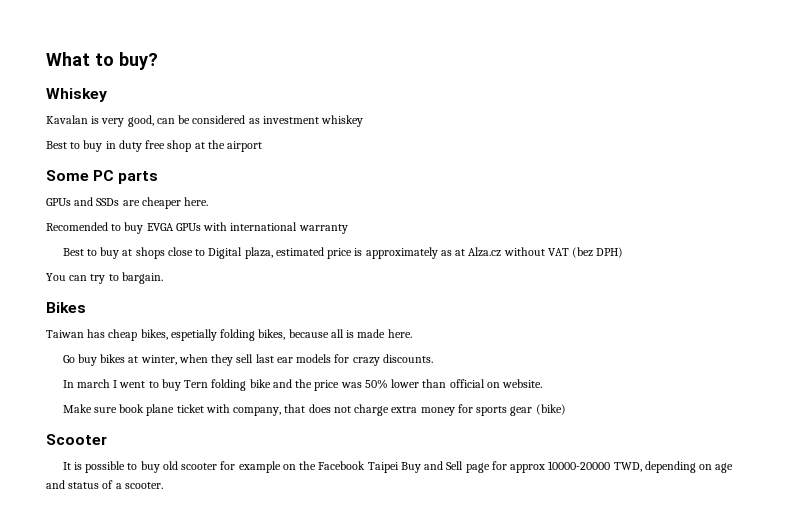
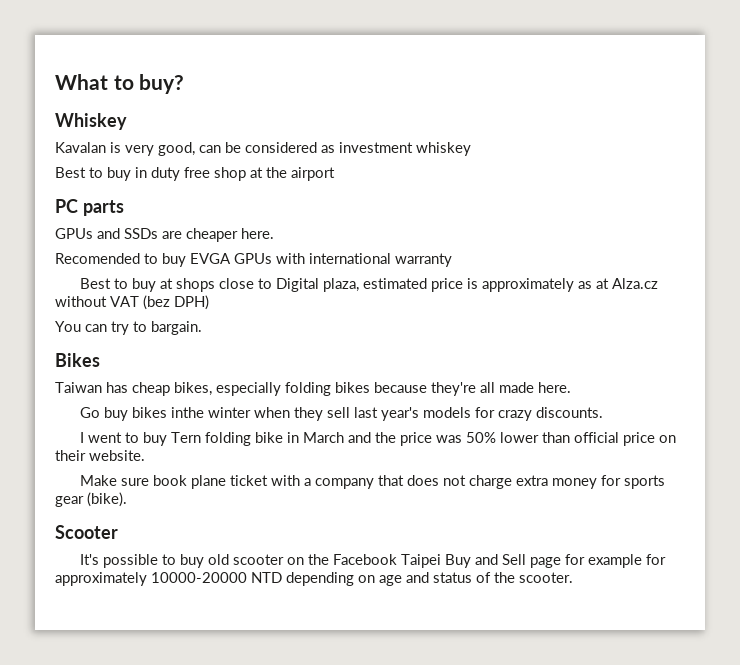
- Some PC parts
+ PC parts
- Taiwan has cheap bikes, espetially folding bikes, because all is made here.
+ Taiwan has cheap bikes, especially folding bikes because they're all made here.
- Go buy bikes at winter, when they sell last ear models for crazy discounts.
+ Go buy bikes inthe winter when they sell last year's models for crazy discounts.
- In march I went to buy Tern folding bike and the price was 50% lower than official on website.
+ I went to buy Tern folding bike in March and the price was 50% lower than official price on their website.
- Make sure book plane ticket with company, that does not charge extra money for sports gear (bike)
+ Make sure book plane ticket with a company that does not charge extra money for sports gear (bike).
- It is possible to buy old scooter for example on the Facebook Taipei Buy and Sell page for approx 10000-20000 TWD, depending on age and status of a scooter.
+ It's possible to buy old scooter on the Facebook Taipei Buy and Sell page for example for approximately 10000-20000 NTD depending on age and status of the scooter.

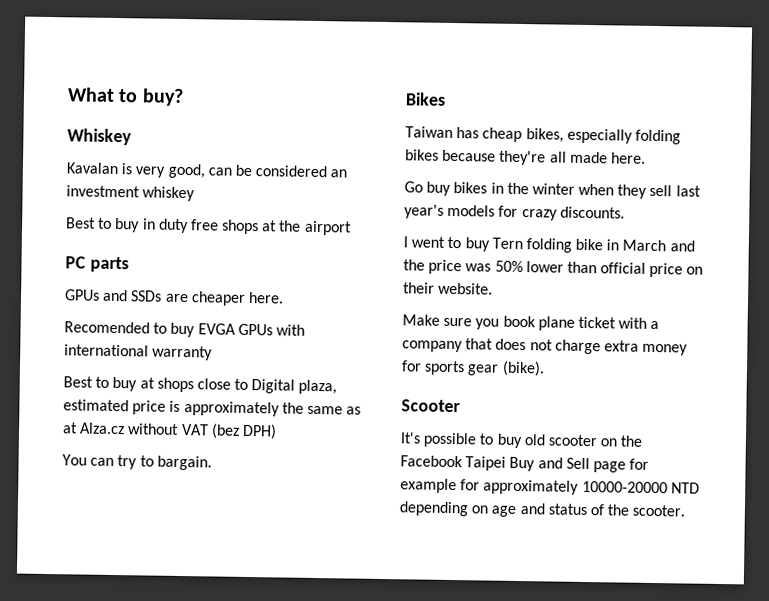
- Kavalan is very good, can be considered as investment whiskey
+ Kavalan is very good, can be considered an investment whiskey
- Best to buy in duty free shop at the airport
+ Best to buy in duty free shops at the airport
- Best to buy at shops close to Digital plaza, estimated price is approximately as at Alza.cz without VAT (bez DPH)
+ Best to buy at shops close to Digital plaza, estimated price is approximately the same as at Alza.cz without VAT (bez DPH)
- Go buy bikes inthe winter when they sell last year's models for crazy discounts.
+ Go buy bikes in the winter when they sell last year's models for crazy discounts.
- Make sure book plane ticket with a company that does not charge extra money for sports gear (bike).
+ Make sure you book plane ticket with a company that does not charge extra money for sports gear (bike).

